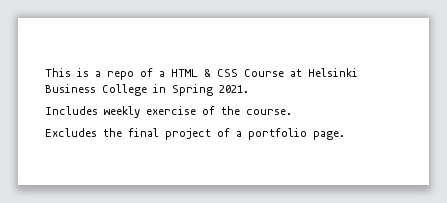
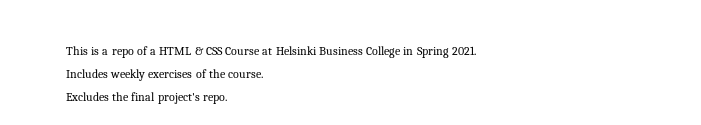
- Includes weekly exercise of the course.
+ Includes weekly exercises of the course.
- Excludes the final project of a portfolio page.
+ Excludes the final project's repo.

